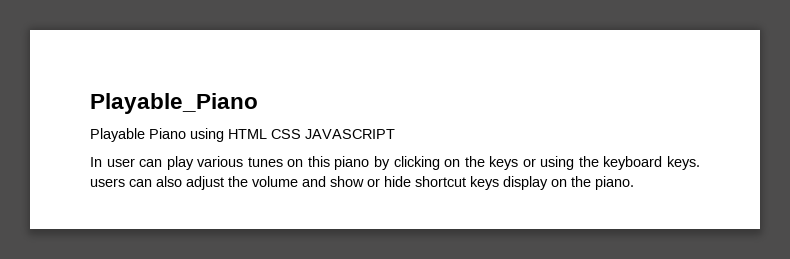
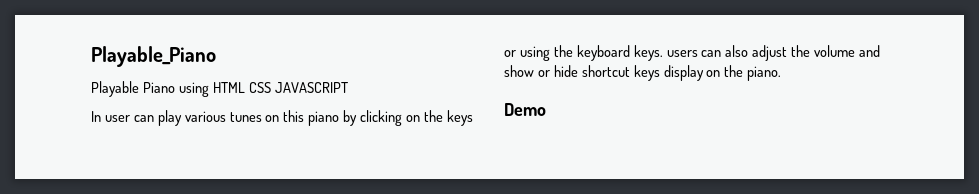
+ Demo

